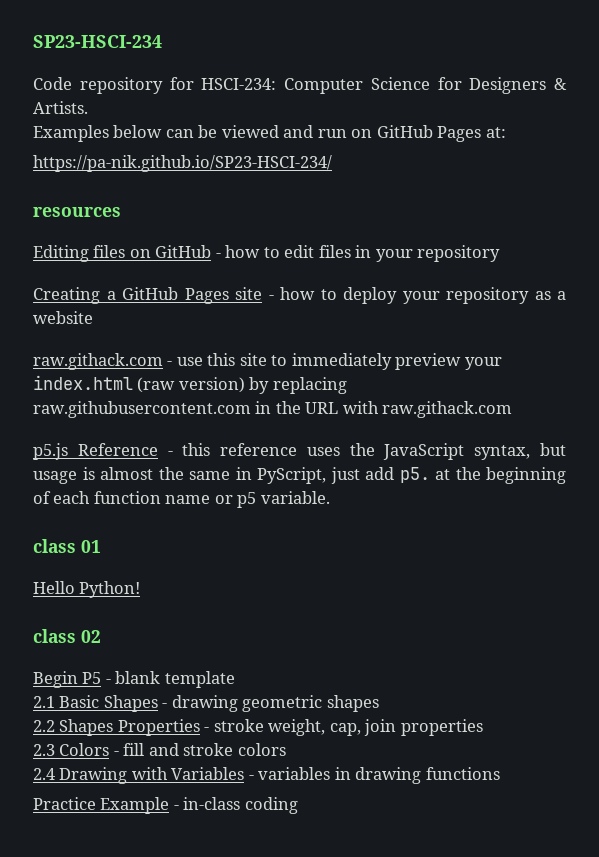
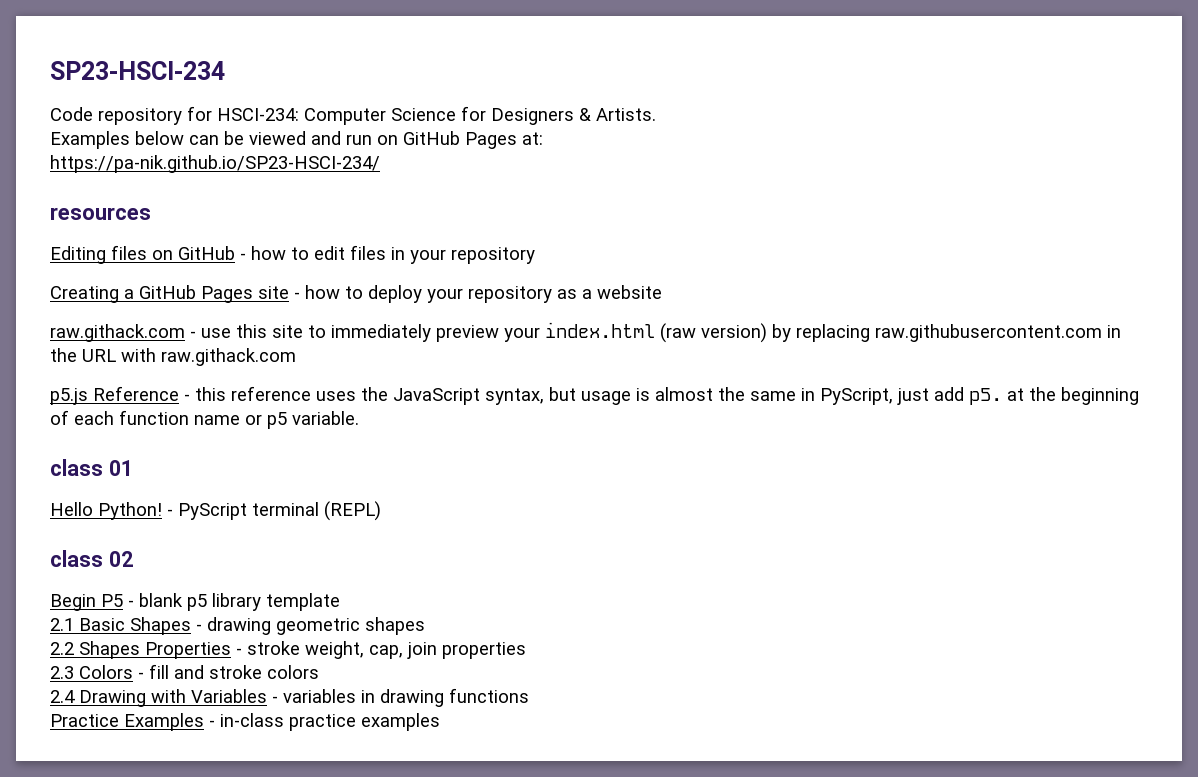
+ - PyScript terminal (REPL)
- Begin P5 - blank template
+ Begin P5 - blank p5 library template
- Practice Example - in-class coding
+ Practice Examples - in-class practice examples

